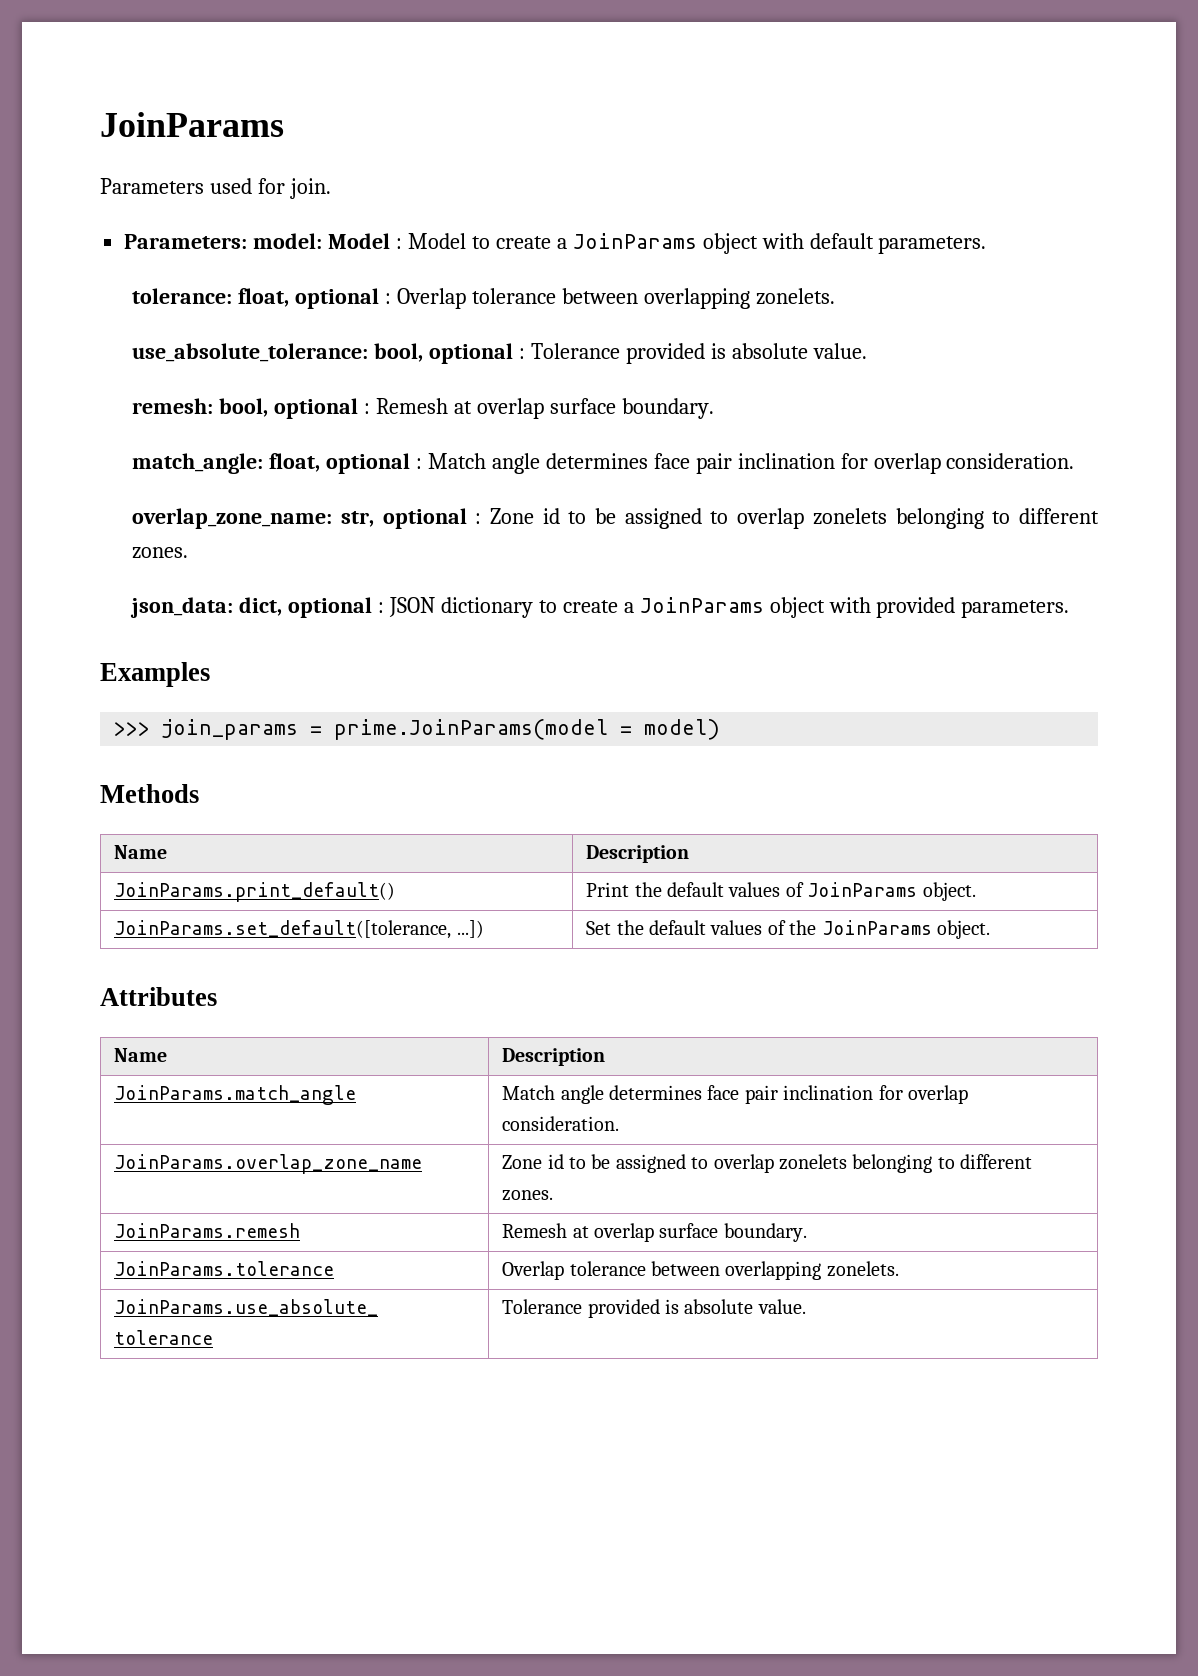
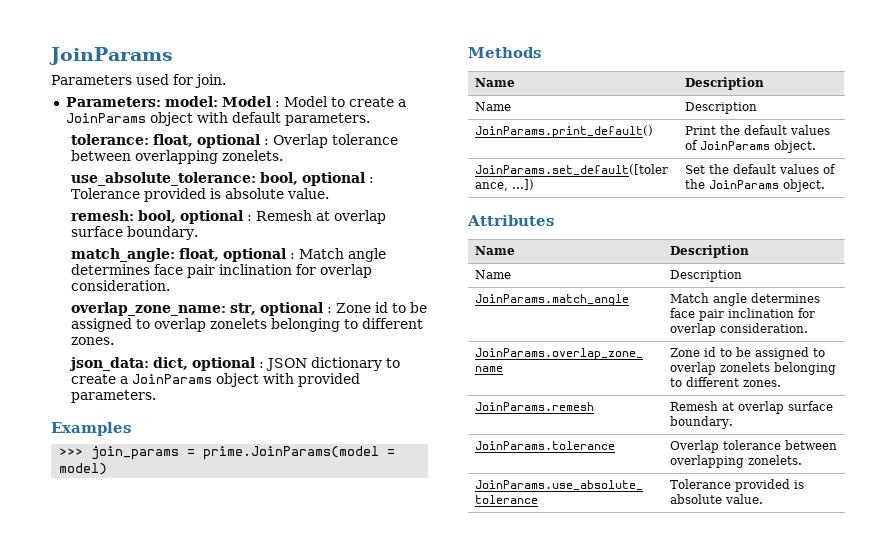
  Methods
+ Name | Description
  Attributes
+ Name | Description

